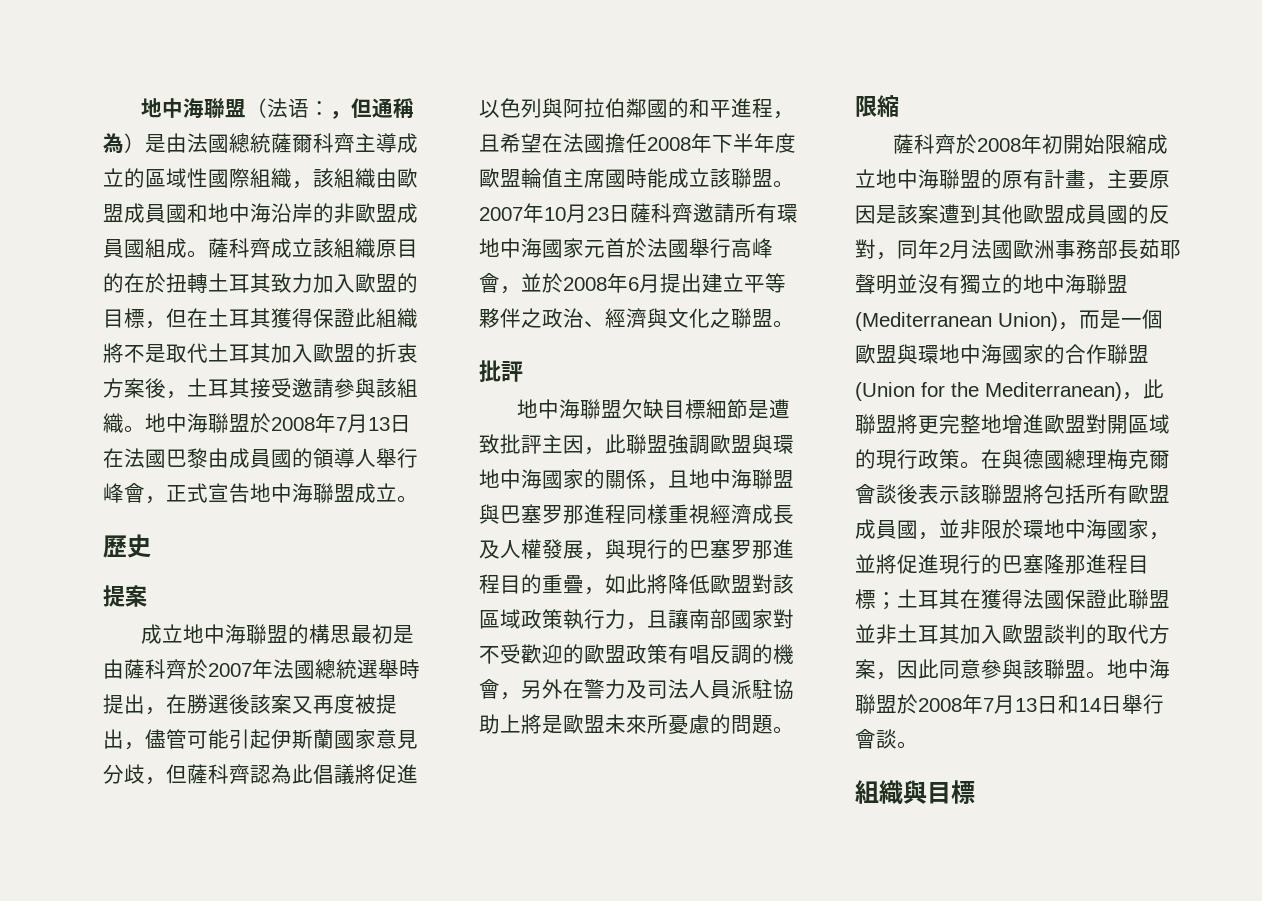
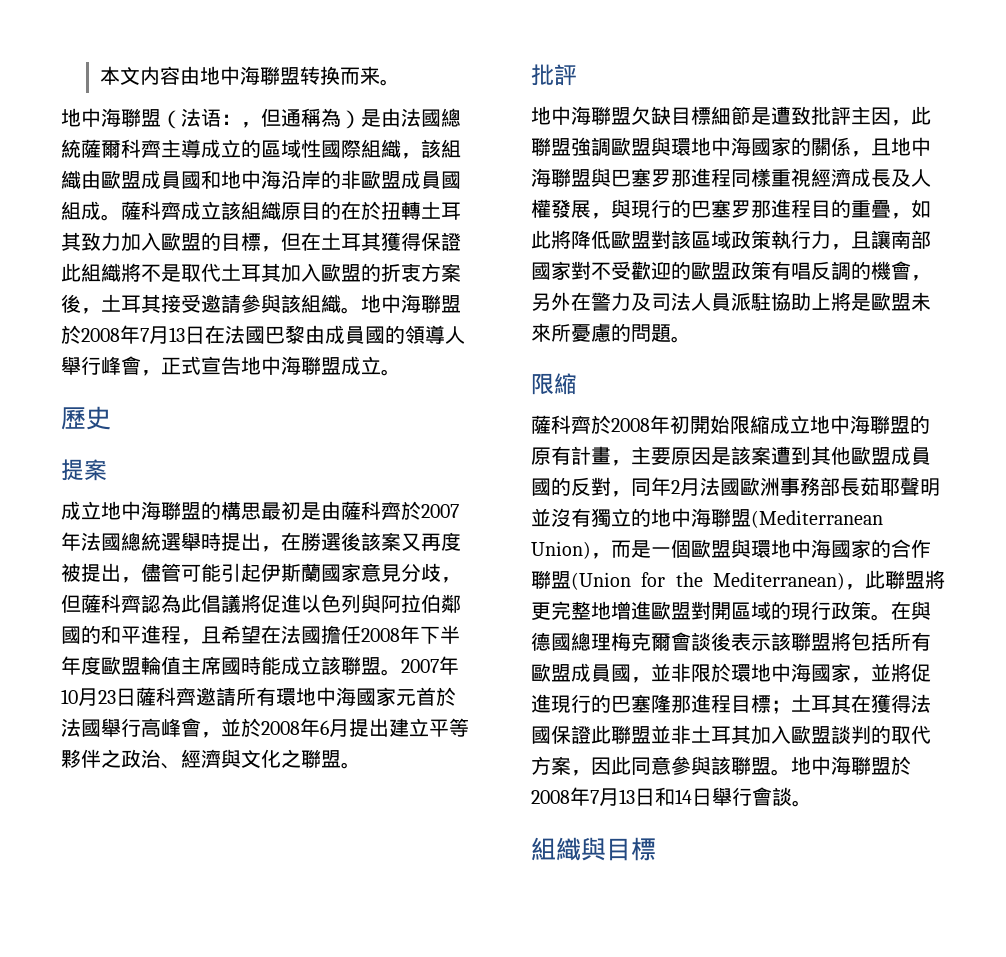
+ 本文内容由地中海聯盟转换而来。

